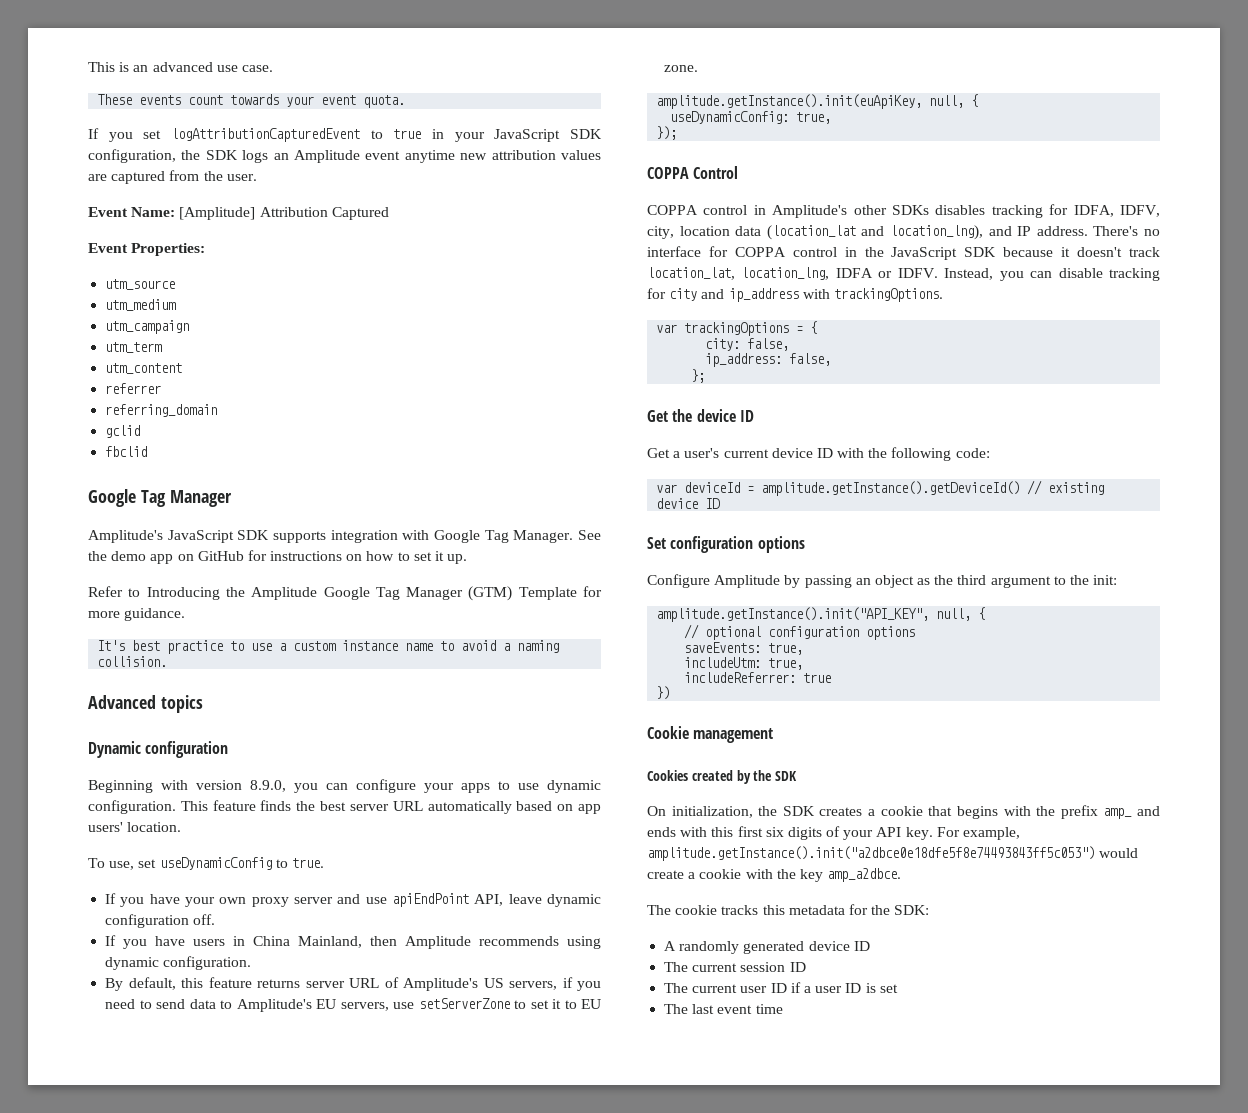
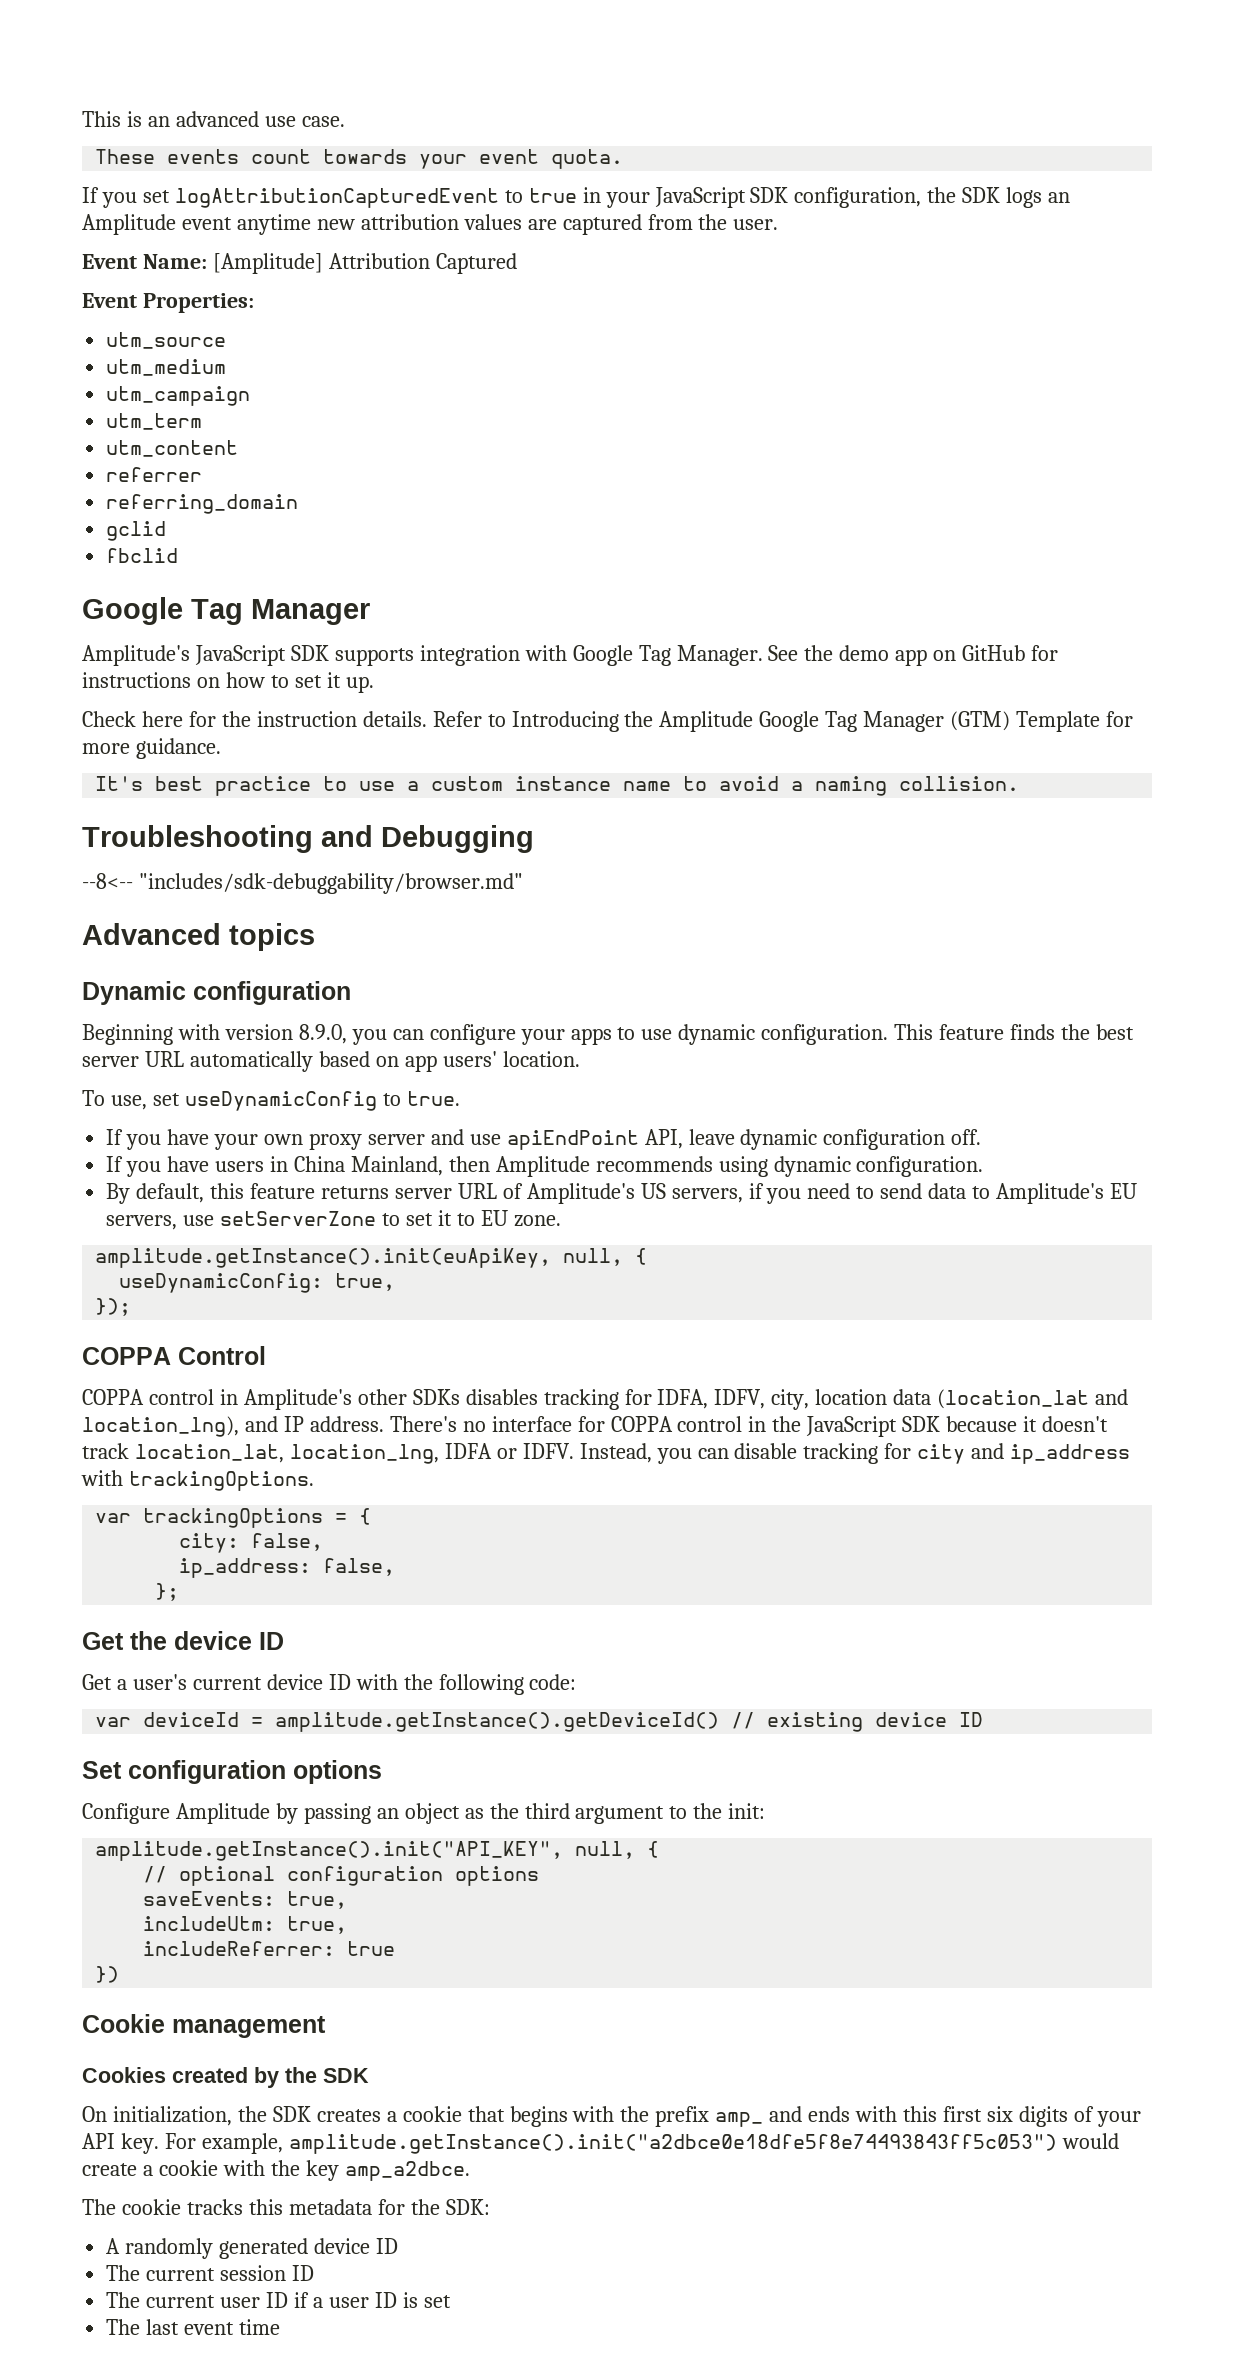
+ Check here for the instruction details.
+ Troubleshooting and Debugging
+ --8<-- "includes/sdk-debuggability/browser.md"

